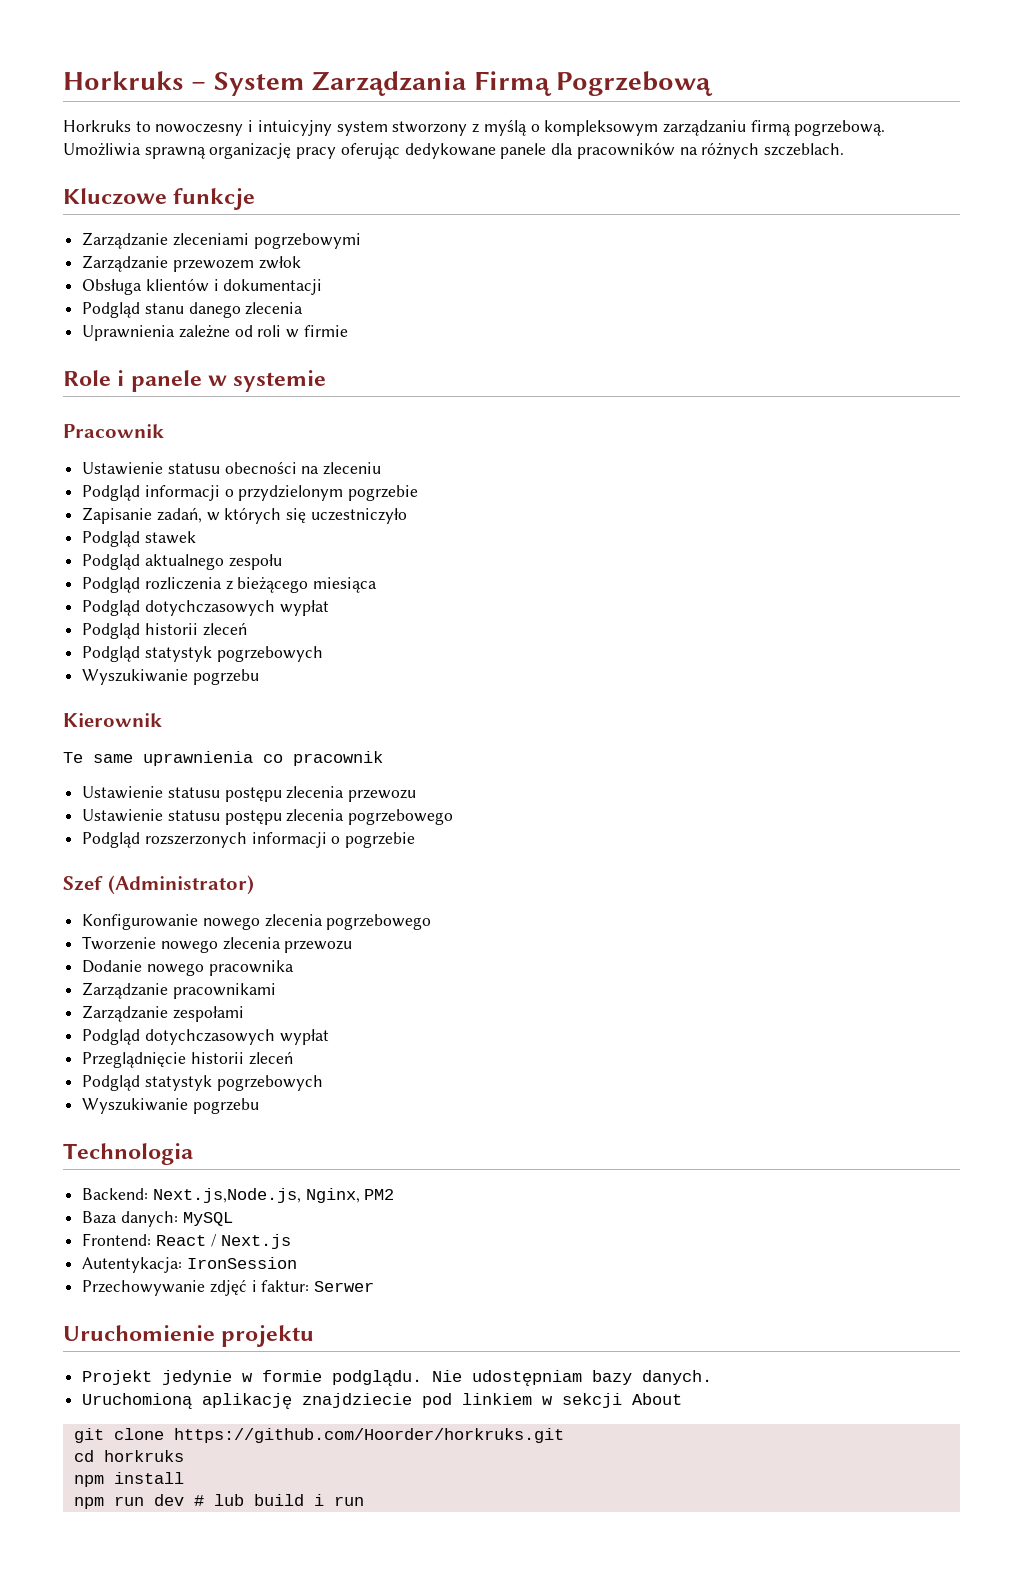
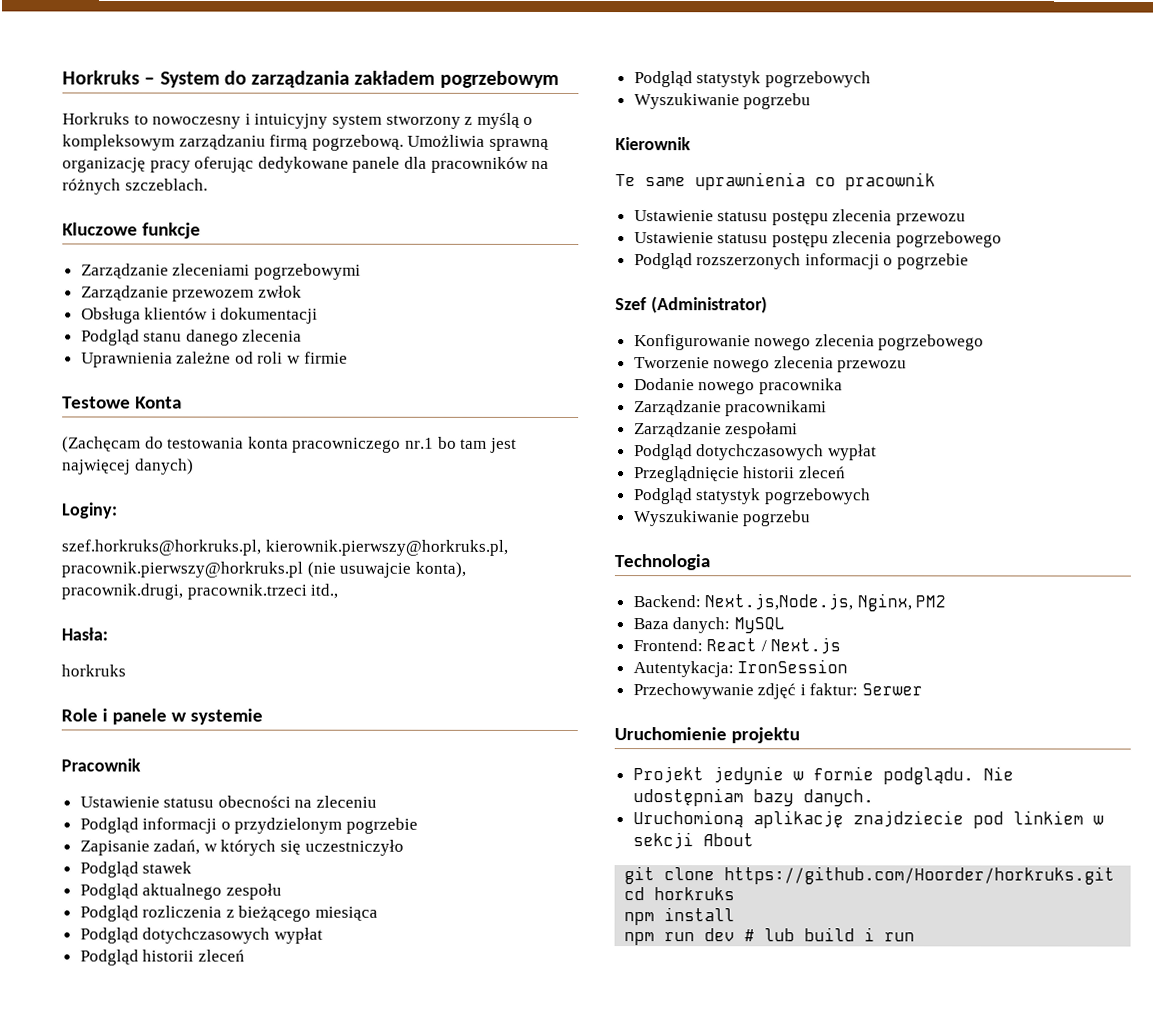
- Horkruks – System Zarządzania Firmą Pogrzebową
+ Horkruks – System do zarządzania zakładem pogrzebowym
+ Testowe Konta
+ (Zachęcam do testowania konta pracowniczego nr.1 bo tam jest najwięcej danych)
+ Loginy:
+ szef.horkruks@horkruks.pl, kierownik.pierwszy@horkruks.pl, pracownik.pierwszy@horkruks.pl (nie usuwajcie konta), pracownik.drugi, pracownik.trzeci itd.,
+ Hasła:
+ horkruks

